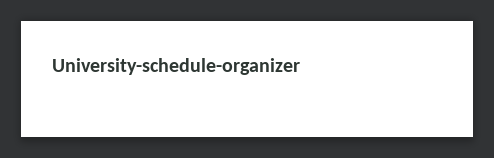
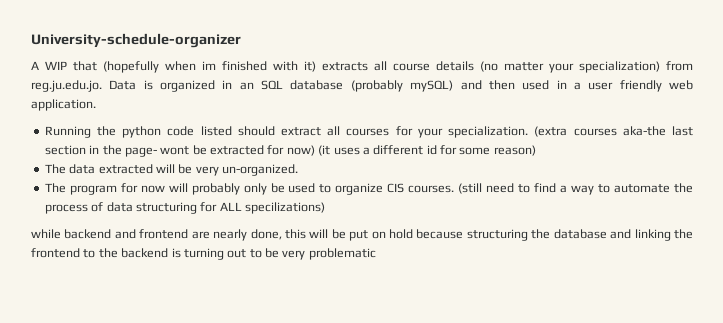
+ A WIP that (hopefully when im finished with it) extracts all course details (no matter your specialization) from reg.ju.edu.jo. Data is organized in an SQL database (probably mySQL) and then used in a user friendly web application.
+ Running the python code listed should extract all courses for your specialization. (extra courses aka-the last section in the page- wont be extracted for now) (it uses a different id for some reason)
+ The data extracted will be very un-organized.
+ The program for now will probably only be used to organize CIS courses. (still need to find a way to automate the process of data structuring for ALL specilizations)
+ while backend and frontend are nearly done, this will be put on hold because structuring the database and linking the frontend to the backend is turning out to be very problematic

